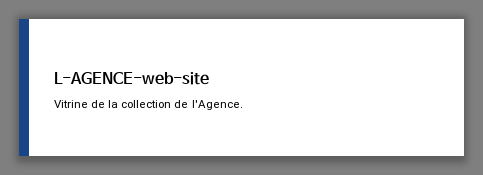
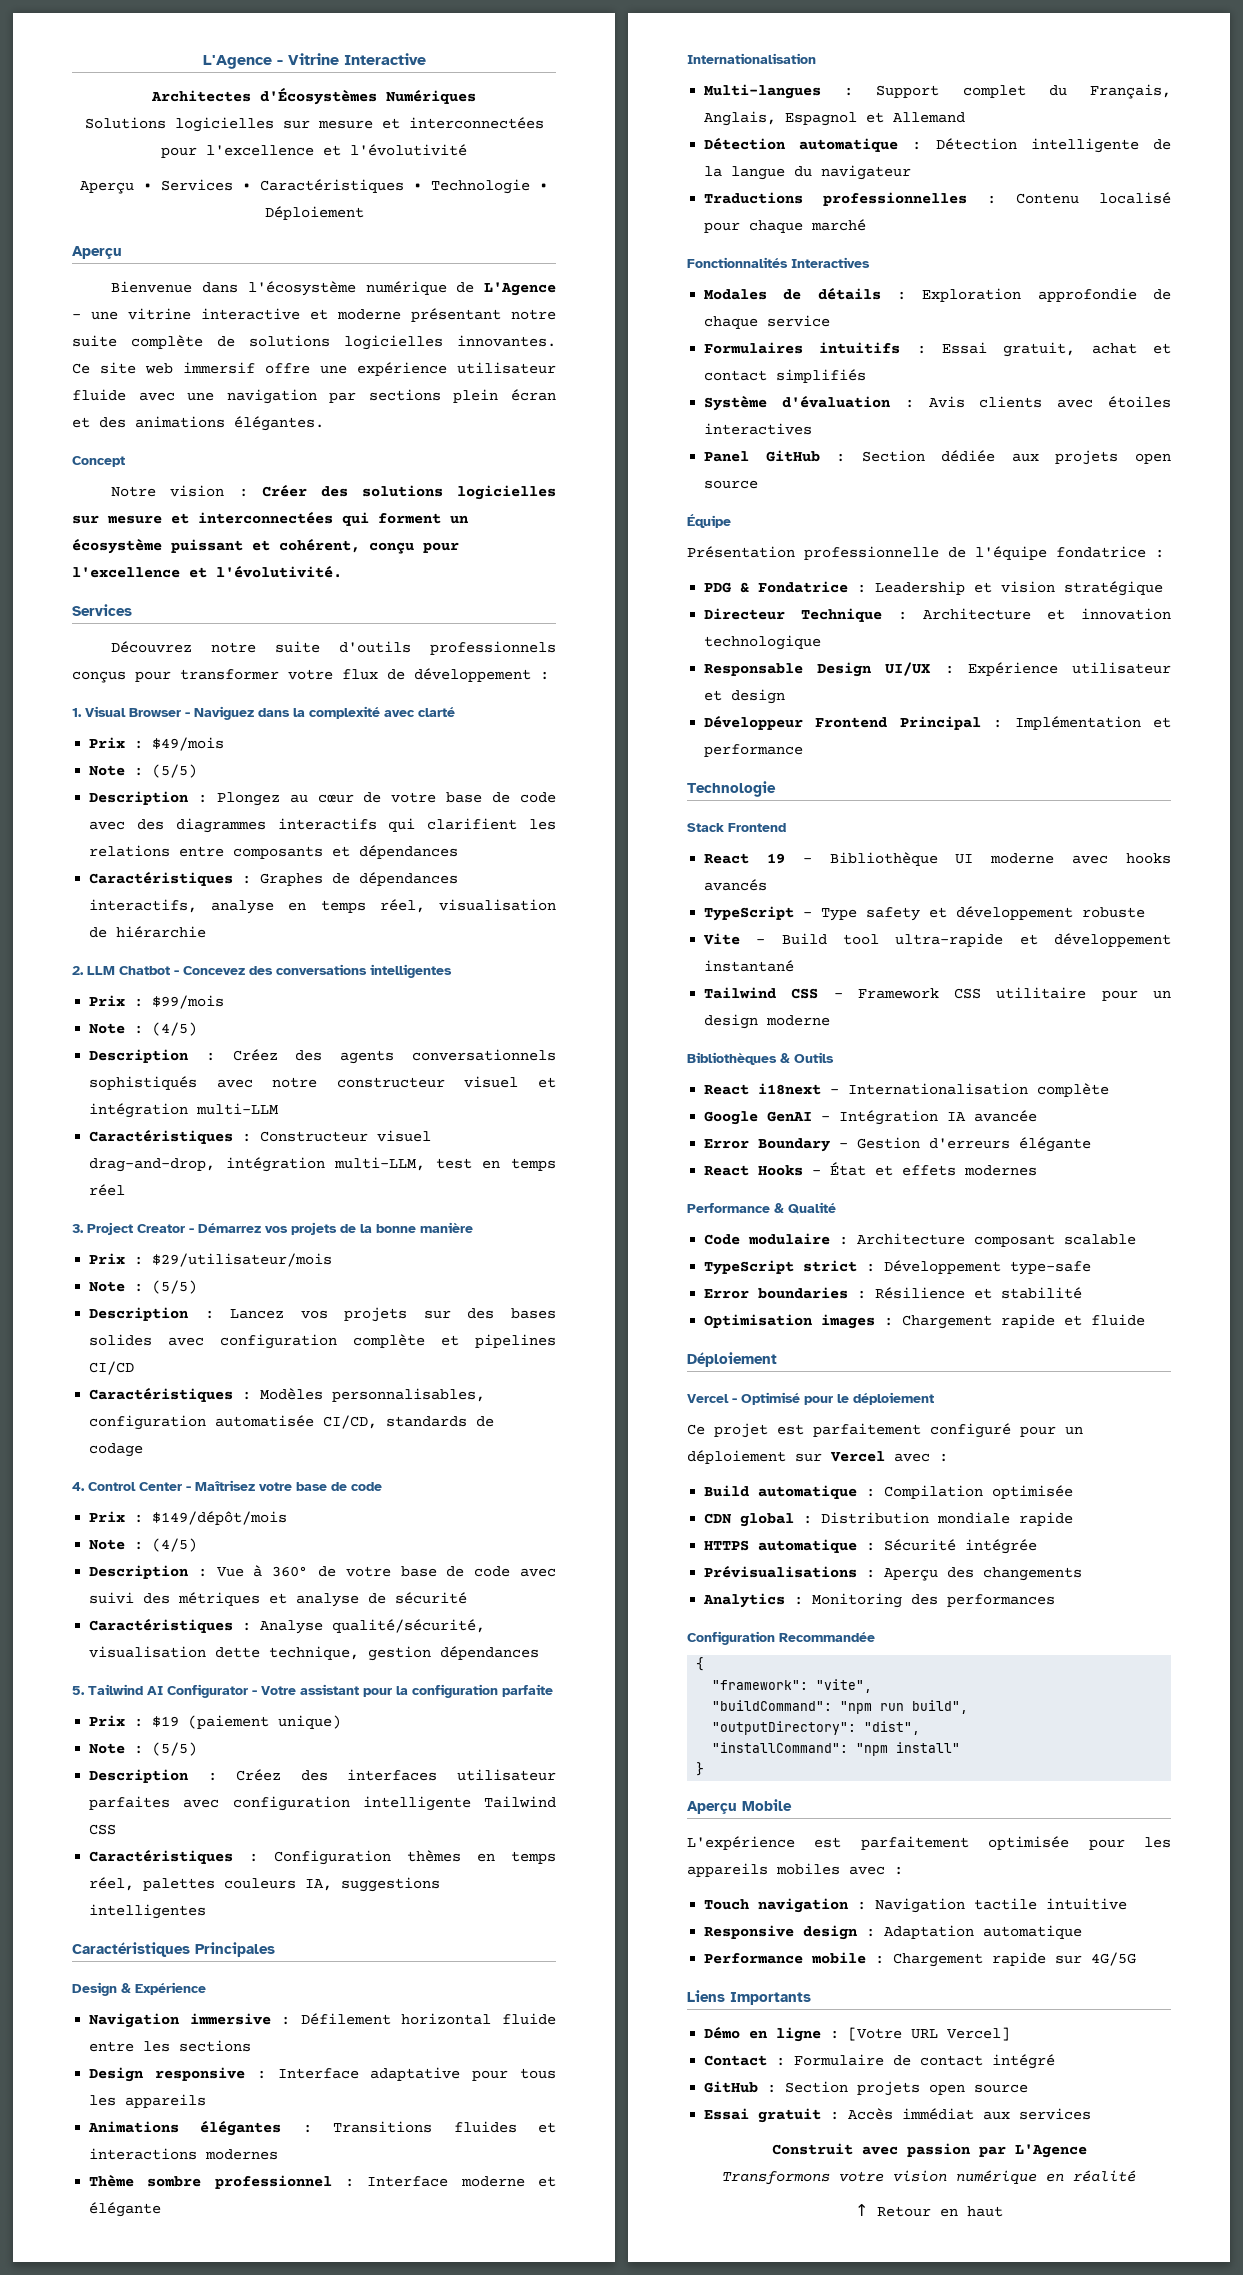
- L-AGENCE-web-site
- Vitrine de la collection de l'Agence.
+ L'Agence - Vitrine Interactive
+ Architectes d'Écosystèmes Numériques
+ Solutions logicielles sur mesure et interconnectées pour l'excellence et l'évolutivité
+ Aperçu • Services • Caractéristiques • Technologie • Déploiement
+ Aperçu
+ Bienvenue dans l'écosystème numérique de L'Agence - une vitrine interactive et moderne présentant notre suite complète de solutions logicielles innovantes. Ce site web immersif offre une expérience utilisateur fluide avec une navigation par sections plein écran et des animations élégantes.
+ Concept
+ Notre vision : Créer des solutions logicielles sur mesure et interconnectées qui forment un écosystème puissant et cohérent, conçu pour l'excellence et l'évolutivité.
+ Services
+ Découvrez notre suite d'outils professionnels conçus pour transformer votre flux de développement :
+ 1. Visual Browser - Naviguez dans la complexité avec clarté
+ Prix : $49/mois
+ Note : (5/5)
+ Description : Plongez au cœur de votre base de code avec des diagrammes interactifs qui clarifient les relations entre composants et dépendances
+ Caractéristiques : Graphes de dépendances interactifs, analyse en temps réel, visualisation de hiérarchie
+ 2. LLM Chatbot - Concevez des conversations intelligentes
+ Prix : $99/mois
+ Note : (4/5)
+ Description : Créez des agents conversationnels sophistiqués avec notre constructeur visuel et intégration multi-LLM
+ Caractéristiques : Constructeur visuel drag-and-drop, intégration multi-LLM, test en temps réel
+ 3. Project Creator - Démarrez vos projets de la bonne manière
+ Prix : $29/utilisateur/mois
+ Note : (5/5)
+ Description : Lancez vos projets sur des bases solides avec configuration complète et pipelines CI/CD
+ Caractéristiques : Modèles personnalisables, configuration automatisée CI/CD, standards de codage
+ 4. Control Center - Maîtrisez votre base de code
+ Prix : $149/dépôt/mois
+ Note : (4/5)
+ Description : Vue à 360° de votre base de code avec suivi des métriques et analyse de sécurité
+ Caractéristiques : Analyse qualité/sécurité, visualisation dette technique, gestion dépendances
+ 5. Tailwind AI Configurator - Votre assistant pour la configuration parfaite
+ Prix : $19 (paiement unique)
+ Note : (5/5)
+ Description : Créez des interfaces utilisateur parfaites avec configuration intelligente Tailwind CSS
+ Caractéristiques : Configuration thèmes en temps réel, palettes couleurs IA, suggestions intelligentes
+ Caractéristiques Principales
+ Design & Expérience
+ Navigation immersive : Défilement horizontal fluide entre les sections
+ Design responsive : Interface adaptative pour tous les appareils
+ Animations élégantes : Transitions fluides et interactions modernes
+ Thème sombre professionnel : Interface moderne et élégante
+ Internationalisation
+ Multi-langues : Support complet du Français, Anglais, Espagnol et Allemand
+ Détection automatique : Détection intelligente de la langue du navigateur
+ Traductions professionnelles : Contenu localisé pour chaque marché
+ Fonctionnalités Interactives
+ Modales de détails : Exploration approfondie de chaque service
+ Formulaires intuitifs : Essai gratuit, achat et contact simplifiés
+ Système d'évaluation : Avis clients avec étoiles interactives
+ Panel GitHub : Section dédiée aux projets open source
+ Équipe
+ Présentation professionnelle de l'équipe fondatrice :
+ PDG & Fondatrice : Leadership et vision stratégique
+ Directeur Technique : Architecture et innovation technologique
+ Responsable Design UI/UX : Expérience utilisateur et design
+ Développeur Frontend Principal : Implémentation et performance
+ Technologie
+ Stack Frontend
+ React 19 - Bibliothèque UI moderne avec hooks avancés
+ TypeScript - Type safety et développement robuste
+ Vite - Build tool ultra-rapide et développement instantané
+ Tailwind CSS - Framework CSS utilitaire pour un design moderne
+ Bibliothèques & Outils
+ React i18next - Internationalisation complète
+ Google GenAI - Intégration IA avancée
+ Error Boundary - Gestion d'erreurs élégante
+ React Hooks - État et effets modernes
+ Performance & Qualité
+ Code modulaire : Architecture composant scalable
+ TypeScript strict : Développement type-safe
+ Error boundaries : Résilience et stabilité
+ Optimisation images : Chargement rapide et fluide
+ Déploiement
+ Vercel - Optimisé pour le déploiement
+ Ce projet est parfaitement configuré pour un déploiement sur Vercel avec :
+ Build automatique : Compilation optimisée
+ CDN global : Distribution mondiale rapide
+ HTTPS automatique : Sécurité intégrée
+ Prévisualisations : Aperçu des changements
+ Analytics : Monitoring des performances
+ Configuration Recommandée
+ {
+ "framework": "vite",
+ "buildCommand": "npm run build",
+ "outputDirectory": "dist",
+ "installCommand": "npm install"
+ }
+ Aperçu Mobile
+ L'expérience est parfaitement optimisée pour les appareils mobiles avec :
+ Touch navigation : Navigation tactile intuitive
+ Responsive design : Adaptation automatique
+ Performance mobile : Chargement rapide sur 4G/5G
+ Liens Importants
+ Démo en ligne : [Votre URL Vercel]
+ Contact : Formulaire de contact intégré
+ GitHub : Section projets open source
+ Essai gratuit : Accès immédiat aux services
+ Construit avec passion par L'Agence
+ Transformons votre vision numérique en réalité
+ ↑ Retour en haut

